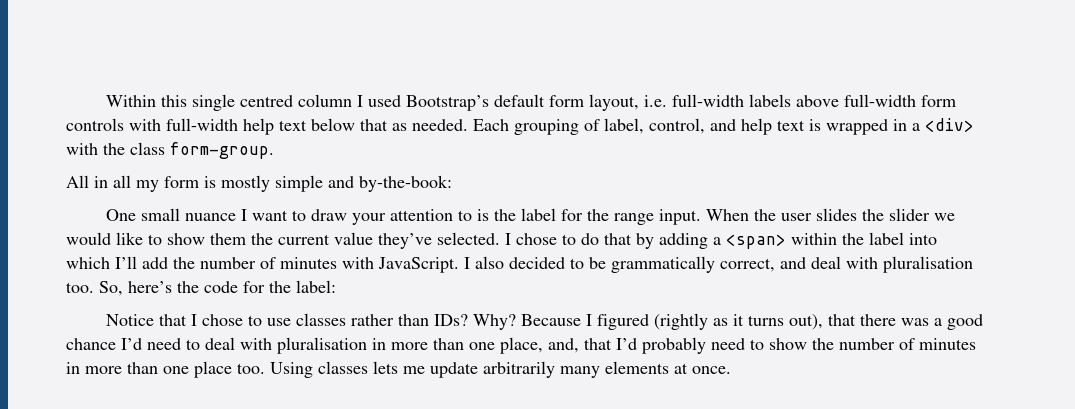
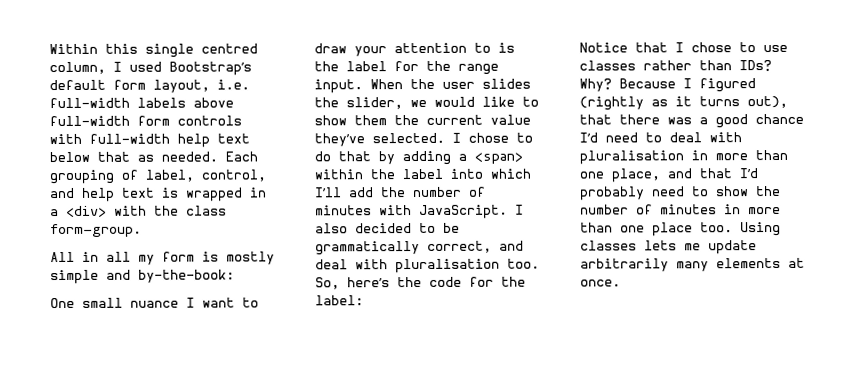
- Within this single centred column I used Bootstrap’s default form layout, i.e. full-width labels above full-width form controls with full-width help text below that as needed.
+ Within this single centred column, I used Bootstrap’s default form layout, i.e. full-width labels above full-width form controls with full-width help text below that as needed.
- When the user slides the slider we would like to show them the current value they’ve selected.
+ When the user slides the slider, we would like to show them the current value they’ve selected.
- Because I figured (rightly as it turns out), that there was a good chance I’d need to deal with pluralisation in more than one place, and, that I’d probably need to show the number of minutes in more than one place too.
+ Because I figured (rightly as it turns out), that there was a good chance I’d need to deal with pluralisation in more than one place, and that I’d probably need to show the number of minutes in more than one place too.

